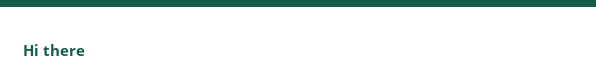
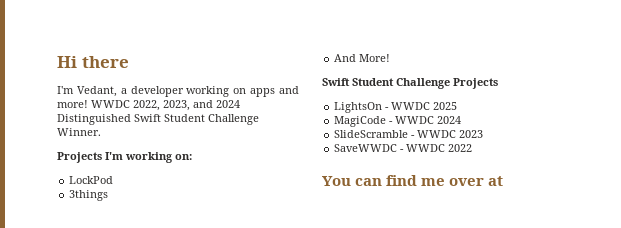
+ I'm Vedant, a developer working on apps and more! WWDC 2022, 2023, and 2024 Distinguished Swift Student Challenge Winner.
+ Projects I'm working on:
+ LockPod
+ 3things
+ And More!
+ Swift Student Challenge Projects
+ LightsOn - WWDC 2025
+ MagiCode - WWDC 2024
+ SlideScramble - WWDC 2023
+ SaveWWDC - WWDC 2022
+ You can find me over at

